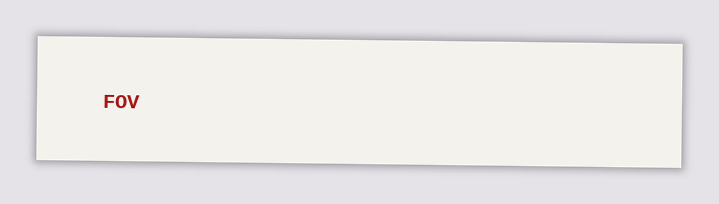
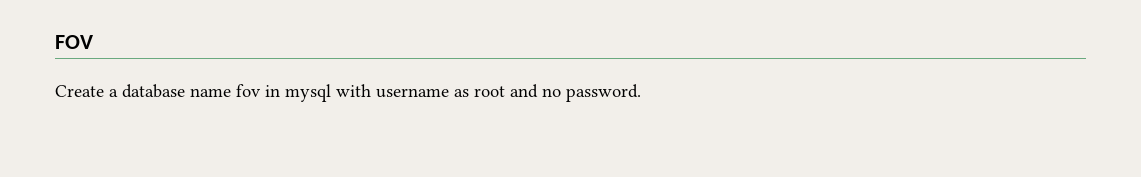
+ Create a database name fov in mysql with username as root and no password.

